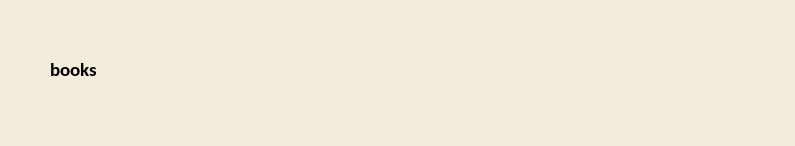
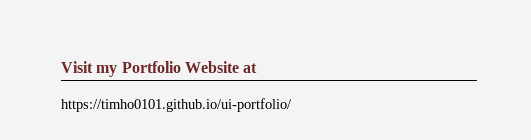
- books
+ Visit my Portfolio Website at
+ https://timho0101.github.io/ui-portfolio/

